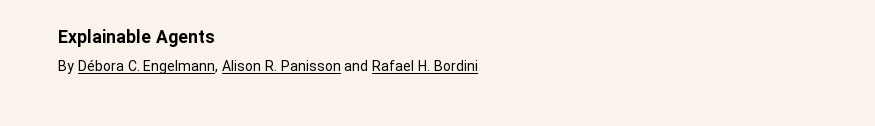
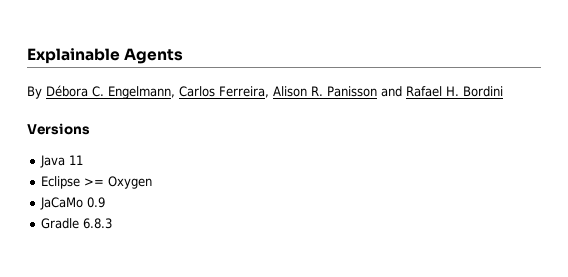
- By Débora C. Engelmann, Alison R. Panisson and Rafael H. Bordini
+ By Débora C. Engelmann, Carlos Ferreira, Alison R. Panisson and Rafael H. Bordini
+ Versions
+ Java 11
+ Eclipse >= Oxygen
+ JaCaMo 0.9
+ Gradle 6.8.3

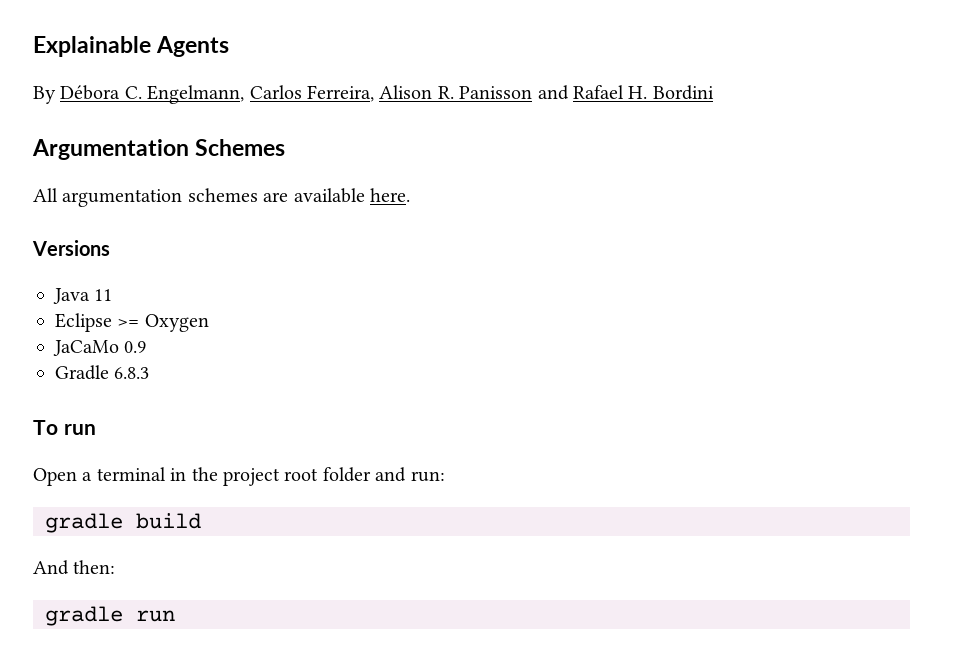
+ Argumentation Schemes
+ All argumentation schemes are available here.
+ To run
+ Open a terminal in the project root folder and run:
+ gradle build
+ And then:
+ gradle run

